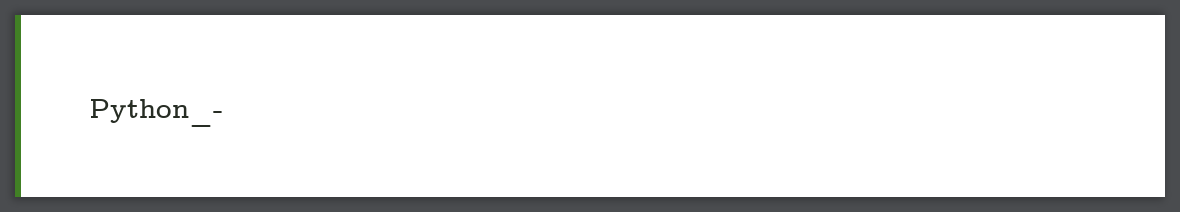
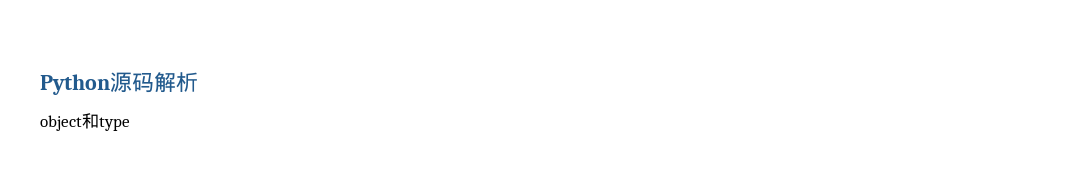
- Python_-
+ Python源码解析
+ object和type

